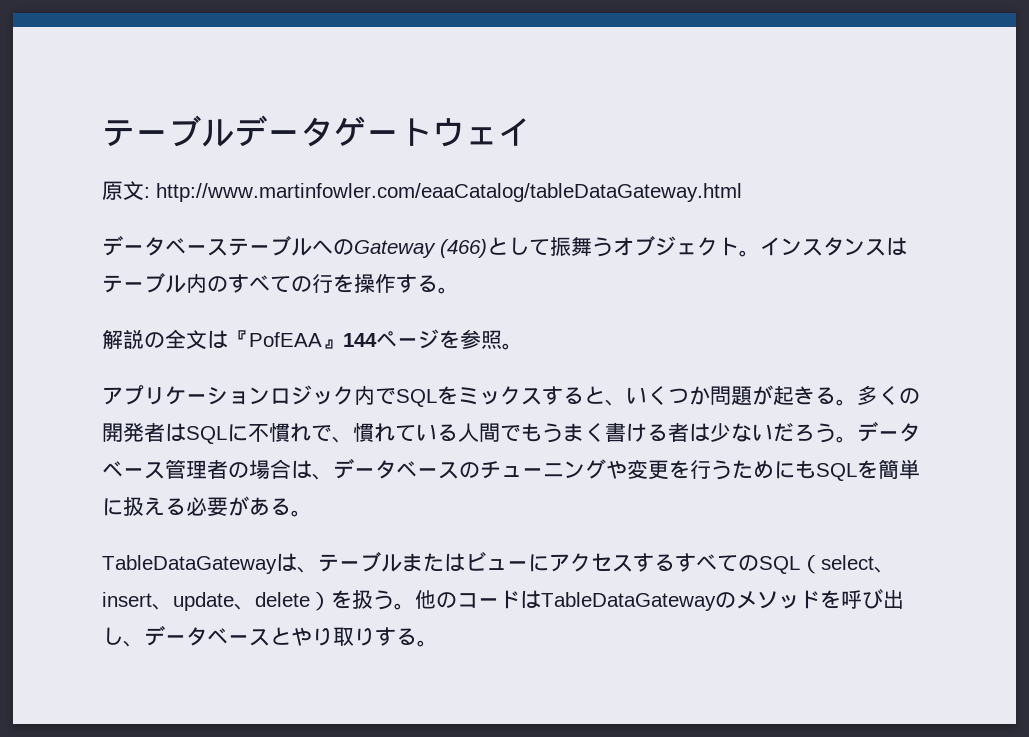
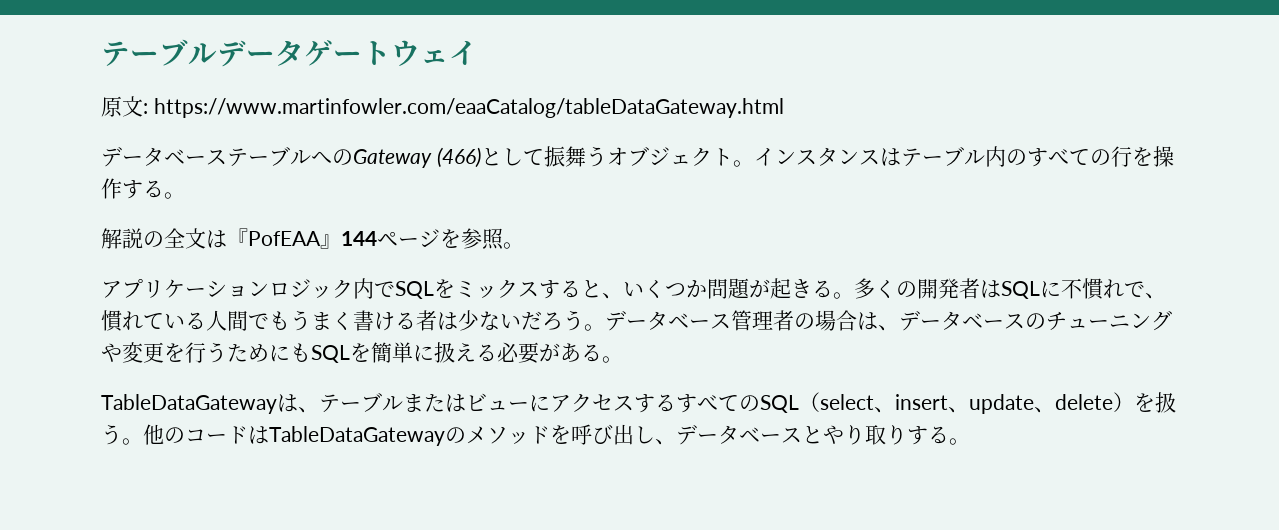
- 原文: http://www.martinfowler.com/eaaCatalog/tableDataGateway.html
+ 原文: https://www.martinfowler.com/eaaCatalog/tableDataGateway.html

